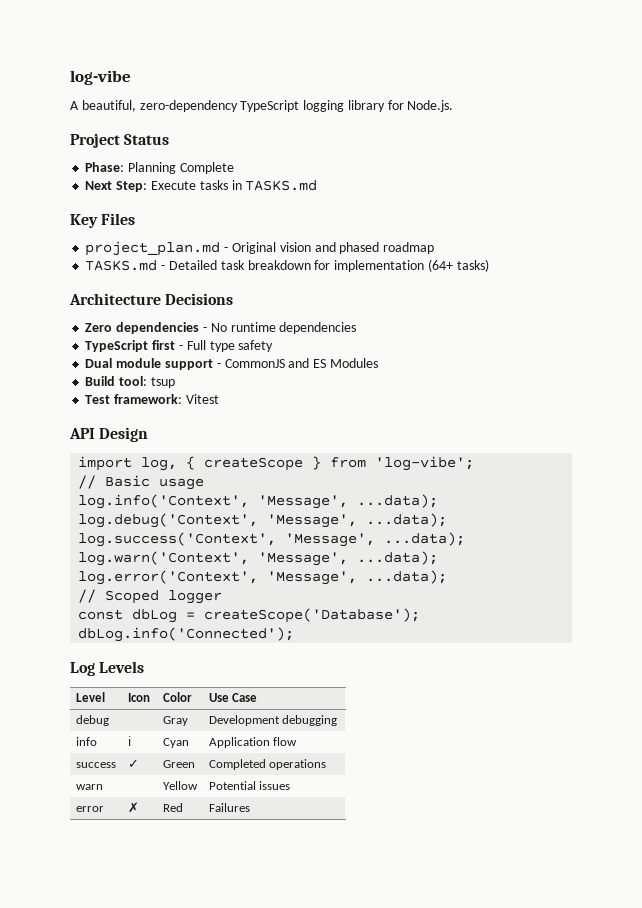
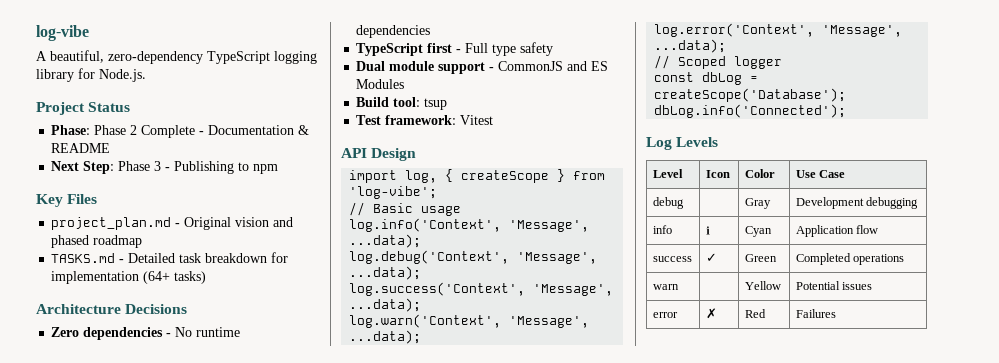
- Phase: Planning Complete
- Next Step: Execute tasks in TASKS.md
+ Phase: Phase 2 Complete - Documentation & README
+ Next Step: Phase 3 - Publishing to npm

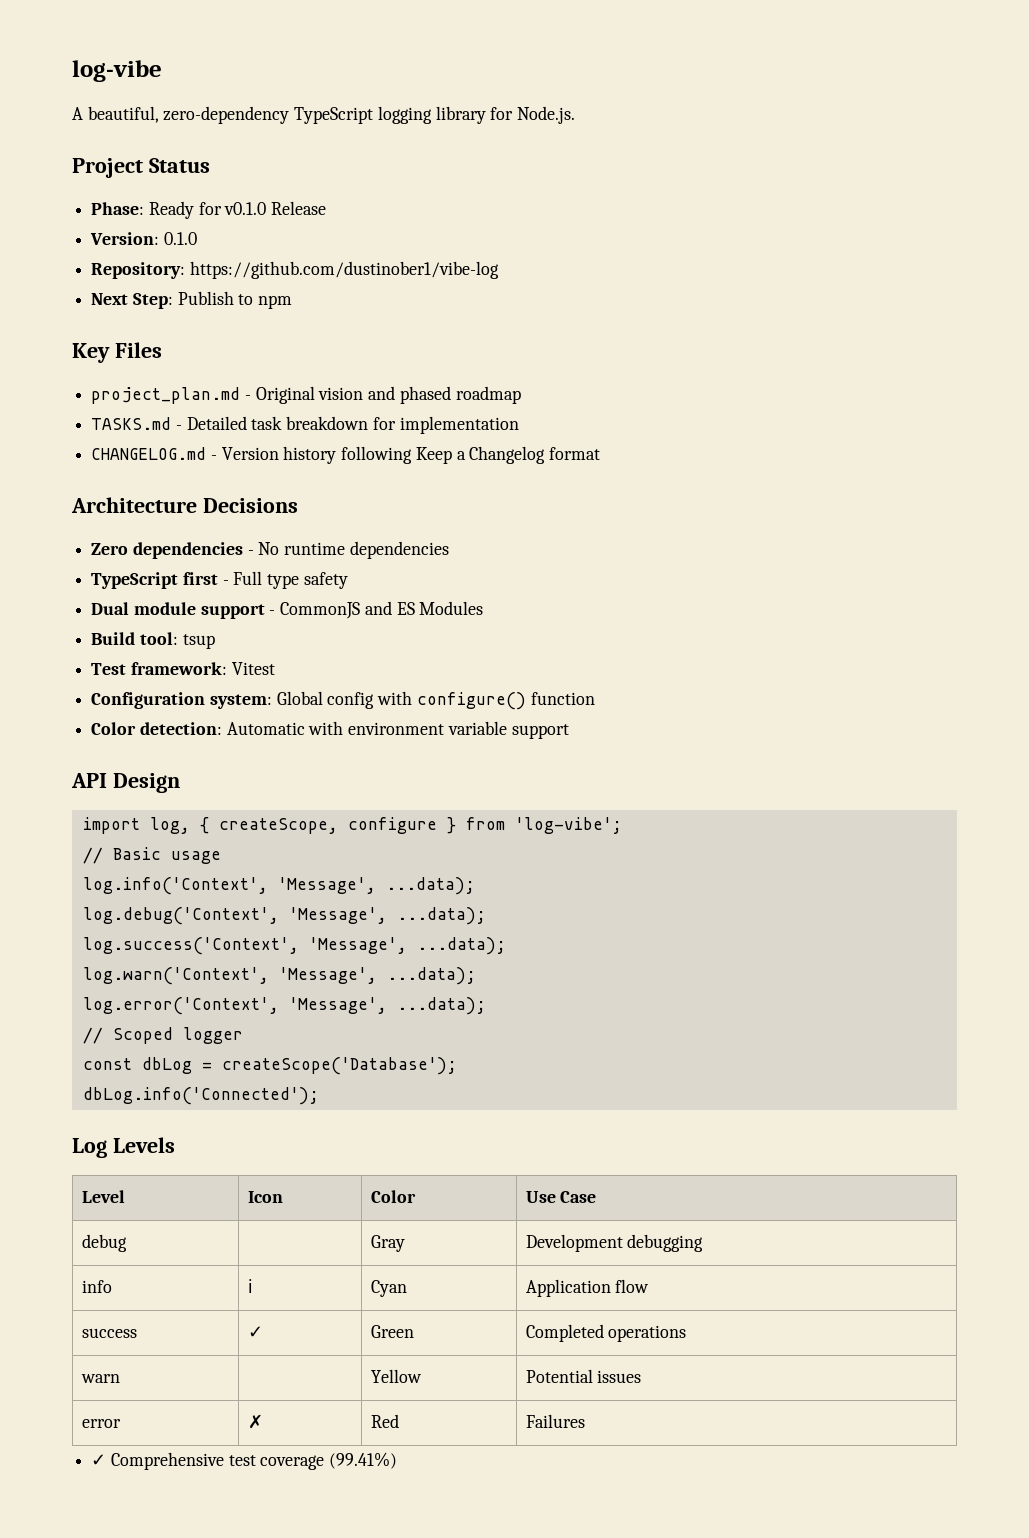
- Phase: Phase 2 Complete - Documentation & README
- Next Step: Phase 3 - Publishing to npm
+ Phase: Ready for v0.1.0 Release
+ Version: 0.1.0
+ Repository: https://github.com/dustinober1/vibe-log
+ Next Step: Publish to npm
- TASKS.md - Detailed task breakdown for implementation (64+ tasks)
+ TASKS.md - Detailed task breakdown for implementation
+ CHANGELOG.md - Version history following Keep a Changelog format
+ Configuration system: Global config with configure() function
+ Color detection: Automatic with environment variable support
- import log, { createScope } from 'log-vibe';
+ import log, { createScope, configure } from 'log-vibe';
+ ✓ Comprehensive test coverage (99.41%)

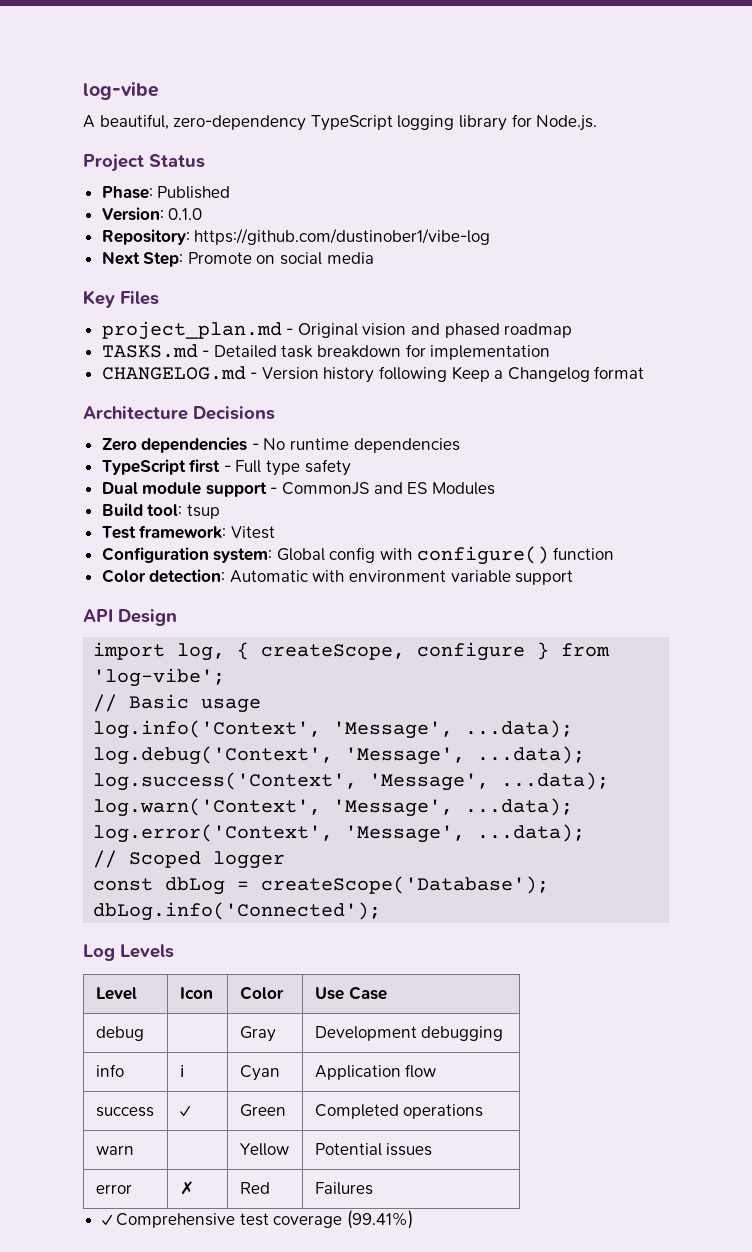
- Phase: Ready for v0.1.0 Release
+ Phase: Published
- Next Step: Publish to npm
+ Next Step: Promote on social media

